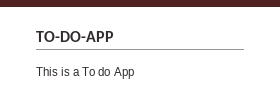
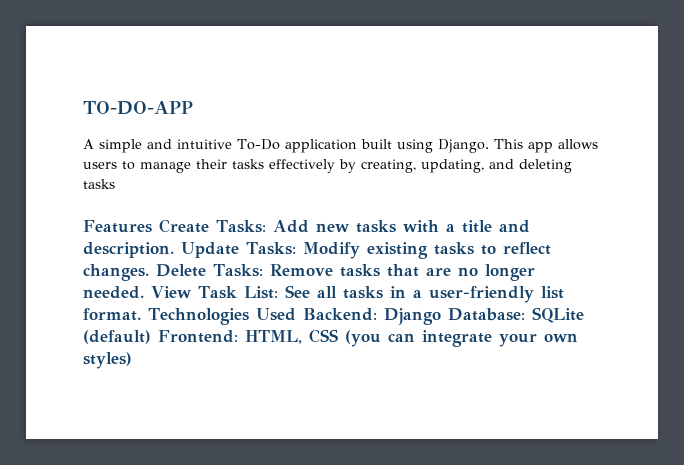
- This is a To do App
+ A simple and intuitive To-Do application built using Django. This app allows users to manage their tasks effectively by creating, updating, and deleting tasks
+ Features Create Tasks: Add new tasks with a title and description. Update Tasks: Modify existing tasks to reflect changes. Delete Tasks: Remove tasks that are no longer needed. View Task List: See all tasks in a user-friendly list format. Technologies Used Backend: Django Database: SQLite (default) Frontend: HTML, CSS (you can integrate your own styles)

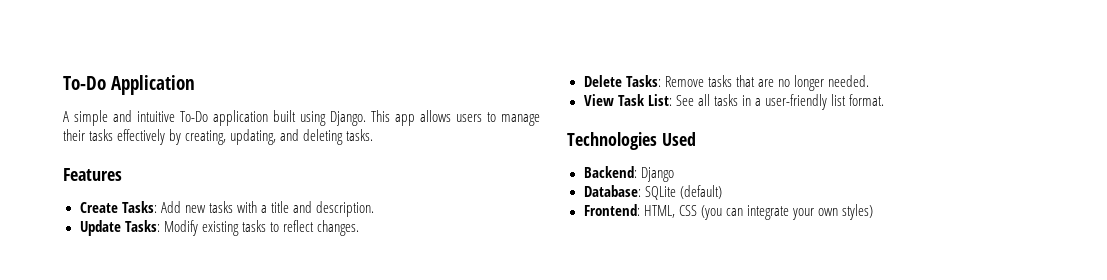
- TO-DO-APP
+ To-Do Application
- This app allows users to manage their tasks effectively by creating, updating, and deleting tasks
+ This app allows users to manage their tasks effectively by creating, updating, and deleting tasks.
- Features Create Tasks: Add new tasks with a title and description. Update Tasks: Modify existing tasks to reflect changes. Delete Tasks: Remove tasks that are no longer needed. View Task List: See all tasks in a user-friendly list format. Technologies Used Backend: Django Database: SQLite (default) Frontend: HTML, CSS (you can integrate your own styles)
+ Features
+ Create Tasks: Add new tasks with a title and description.
+ Update Tasks: Modify existing tasks to reflect changes.
+ Delete Tasks: Remove tasks that are no longer needed.
+ View Task List: See all tasks in a user-friendly list format.
+ Technologies Used
+ Backend: Django
+ Database: SQLite (default)
+ Frontend: HTML, CSS (you can integrate your own styles)

